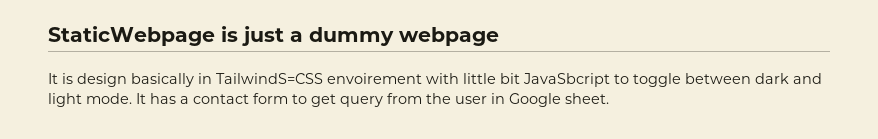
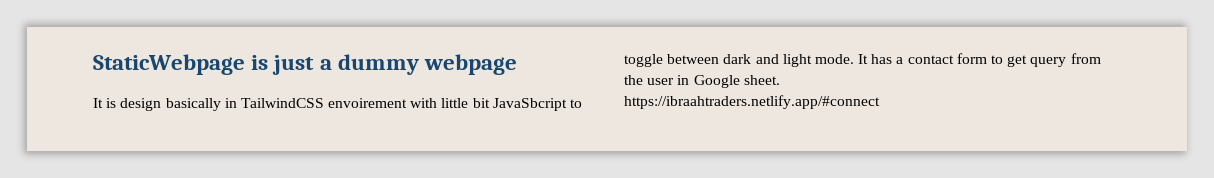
- It is design basically in TailwindS=CSS envoirement with little bit JavaSbcript to toggle between dark and light mode.
+ It is design basically in TailwindCSS envoirement with little bit JavaSbcript to toggle between dark and light mode.
+ https://ibraahtraders.netlify.app/#connect

